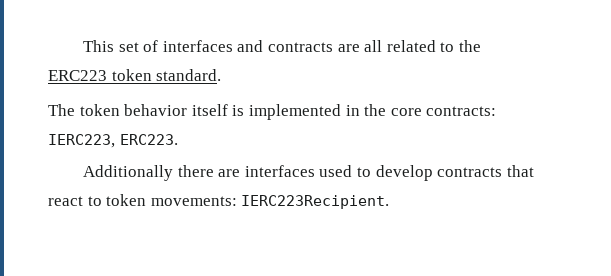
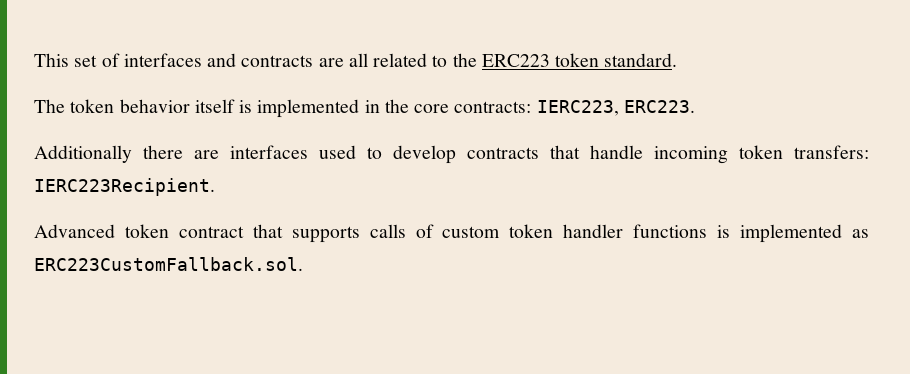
- Additionally there are interfaces used to develop contracts that react to token movements: IERC223Recipient.
+ Additionally there are interfaces used to develop contracts that handle incoming token transfers: IERC223Recipient.
+ Advanced token contract that supports calls of custom token handler functions is implemented as ERC223CustomFallback.sol.

